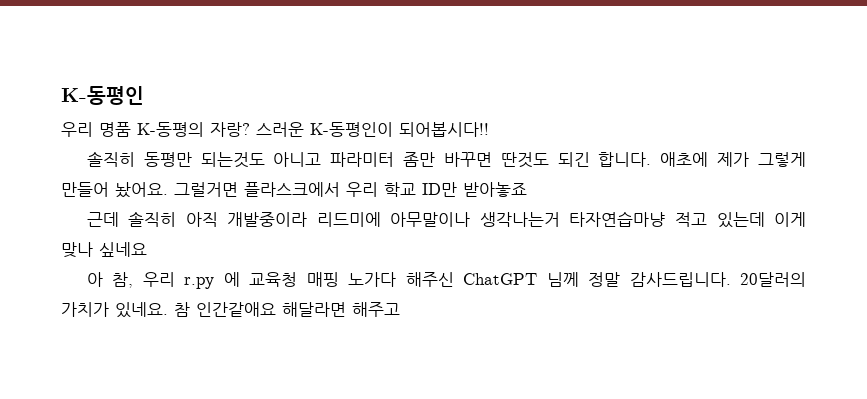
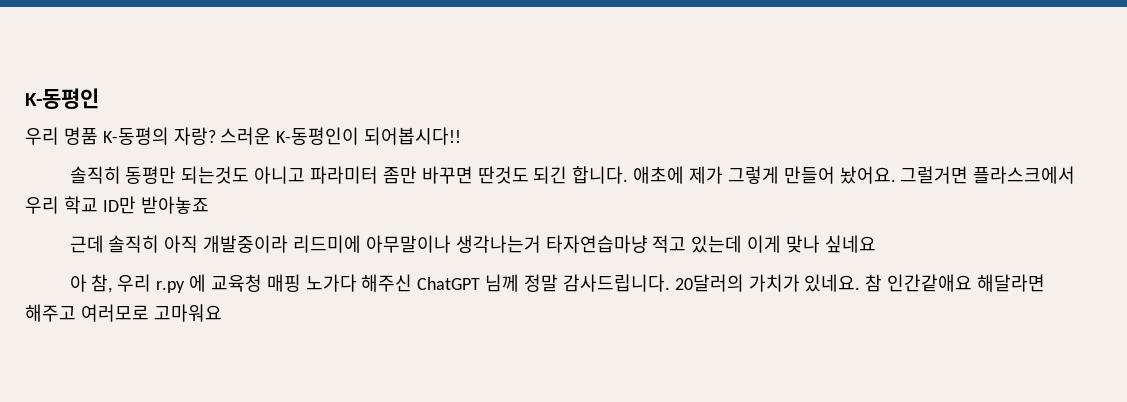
- 참 인간같애요 해달라면 해주고
+ 참 인간같애요 해달라면 해주고 여러모로 고마워요

